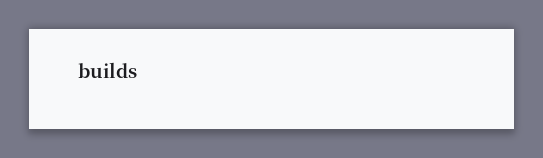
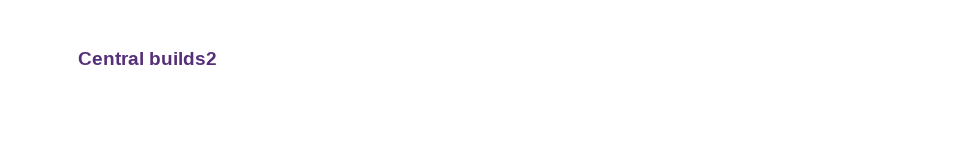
- builds
+ Central builds2

